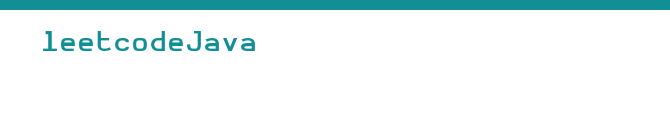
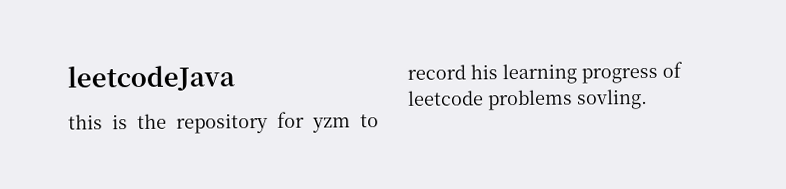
+ this is the repository for yzm to record his learning progress of leetcode problems sovling.

